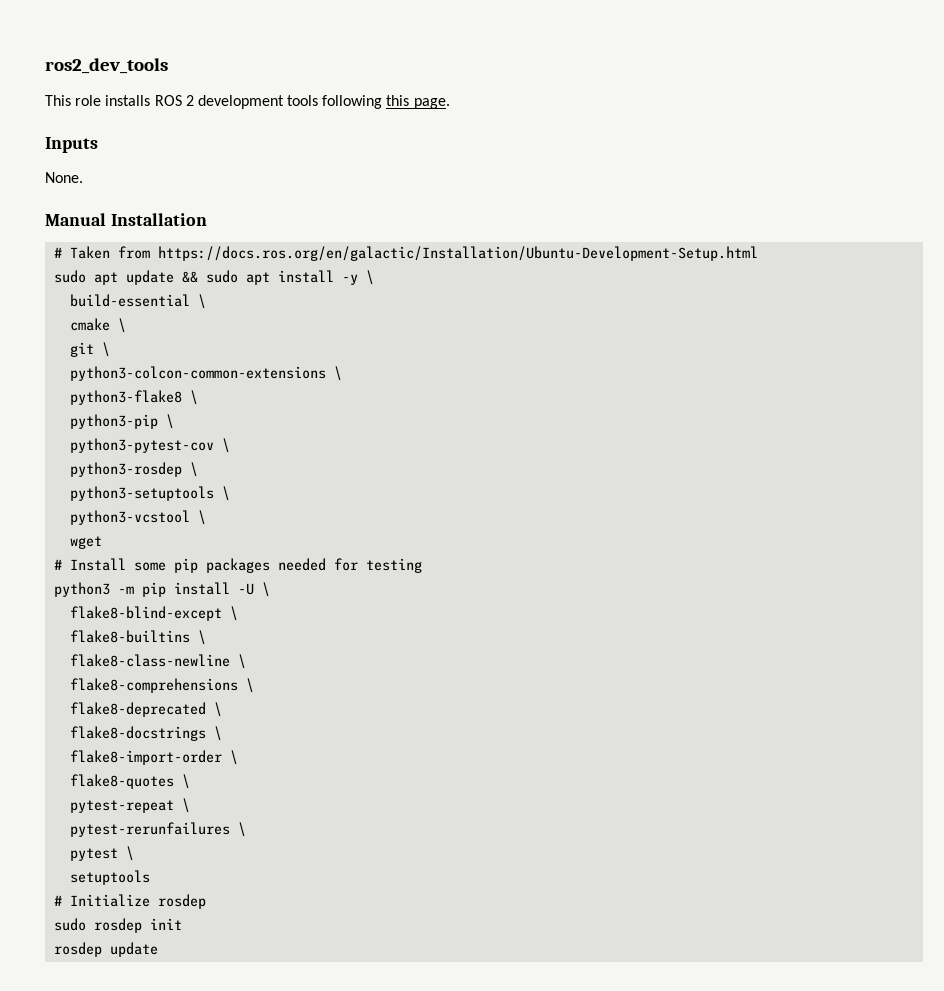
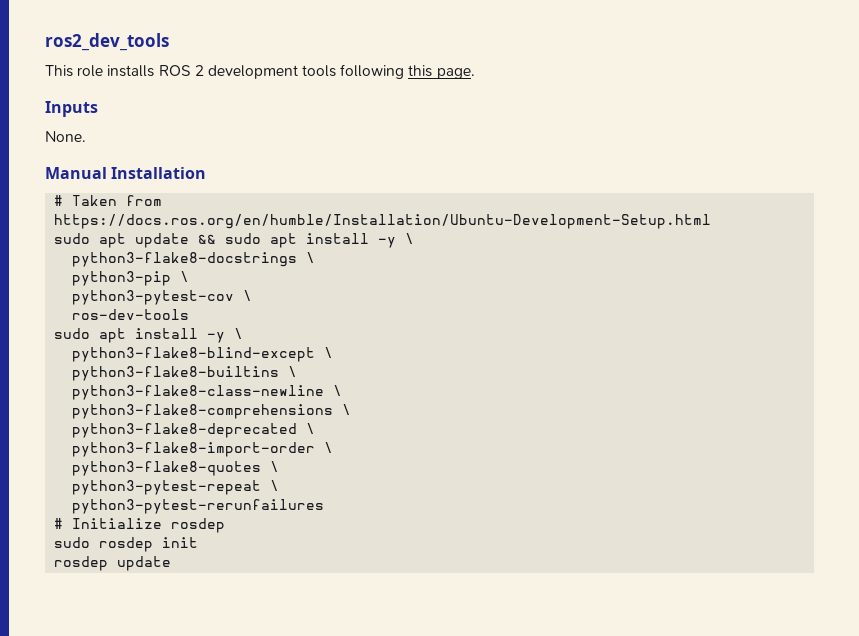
- # Taken from https://docs.ros.org/en/galactic/Installation/Ubuntu-Development-Setup.html
+ # Taken from https://docs.ros.org/en/humble/Installation/Ubuntu-Development-Setup.html
- build-essential \
- cmake \
- git \
- python3-colcon-common-extensions \
- python3-flake8 \
+ python3-flake8-docstrings \
- python3-rosdep \
- python3-setuptools \
- python3-vcstool \
- wget
- # Install some pip packages needed for testing
- python3 -m pip install -U \
- flake8-blind-except \
- flake8-builtins \
- flake8-class-newline \
- flake8-comprehensions \
- flake8-deprecated \
- flake8-docstrings \
- flake8-import-order \
- flake8-quotes \
- pytest-repeat \
- pytest-rerunfailures \
- pytest \
- setuptools
+ ros-dev-tools
+ sudo apt install -y \
+ python3-flake8-blind-except \
+ python3-flake8-builtins \
+ python3-flake8-class-newline \
+ python3-flake8-comprehensions \
+ python3-flake8-deprecated \
+ python3-flake8-import-order \
+ python3-flake8-quotes \
+ python3-pytest-repeat \
+ python3-pytest-rerunfailures

